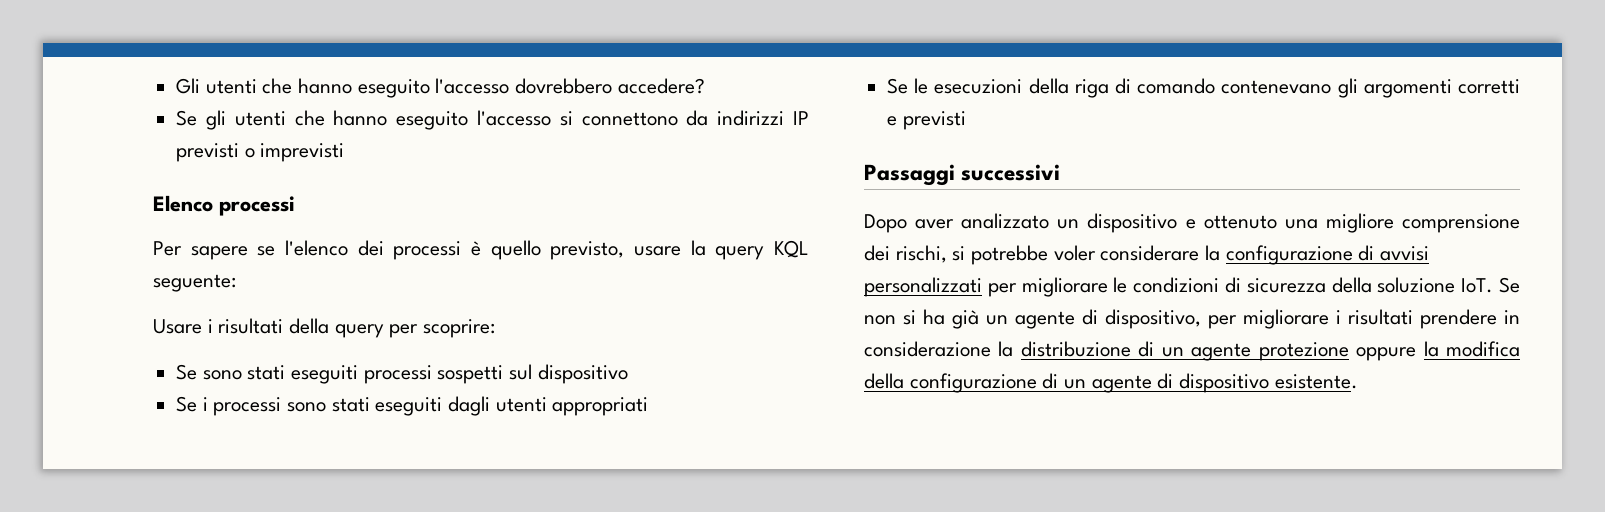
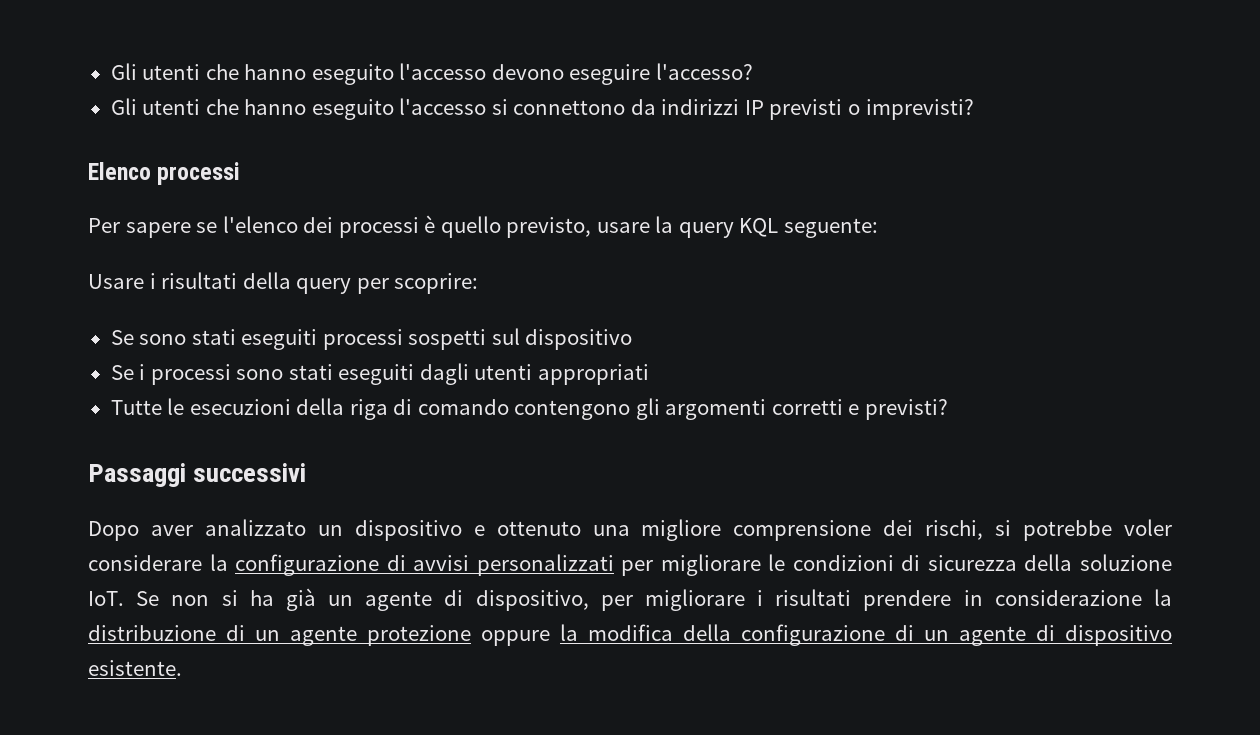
- Gli utenti che hanno eseguito l'accesso dovrebbero accedere?
- Se gli utenti che hanno eseguito l'accesso si connettono da indirizzi IP previsti o imprevisti
+ Gli utenti che hanno eseguito l'accesso devono eseguire l'accesso?
+ Gli utenti che hanno eseguito l'accesso si connettono da indirizzi IP previsti o imprevisti?
- Se le esecuzioni della riga di comando contenevano gli argomenti corretti e previsti
+ Tutte le esecuzioni della riga di comando contengono gli argomenti corretti e previsti?

